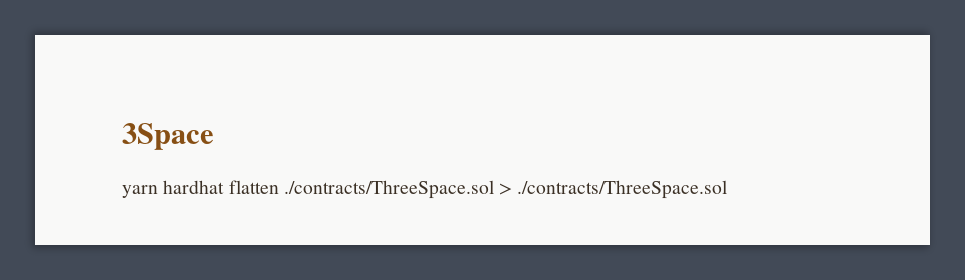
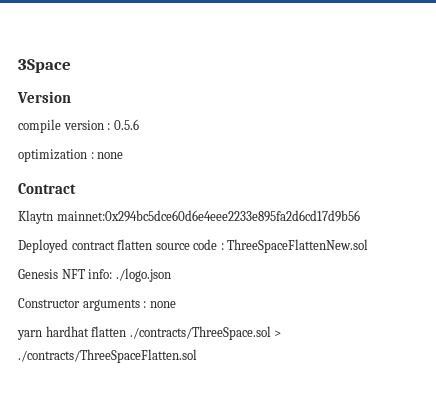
+ Version
+ compile version : 0.5.6
+ optimization : none
+ Contract
+ Klaytn mainnet:0x294bc5dce60d6e4eee2233e895fa2d6cd17d9b56
+ Deployed contract flatten source code : ThreeSpaceFlattenNew.sol
+ Genesis NFT info: ./logo.json
+ Constructor arguments : none
- yarn hardhat flatten ./contracts/ThreeSpace.sol > ./contracts/ThreeSpace.sol
+ yarn hardhat flatten ./contracts/ThreeSpace.sol > ./contracts/ThreeSpaceFlatten.sol

